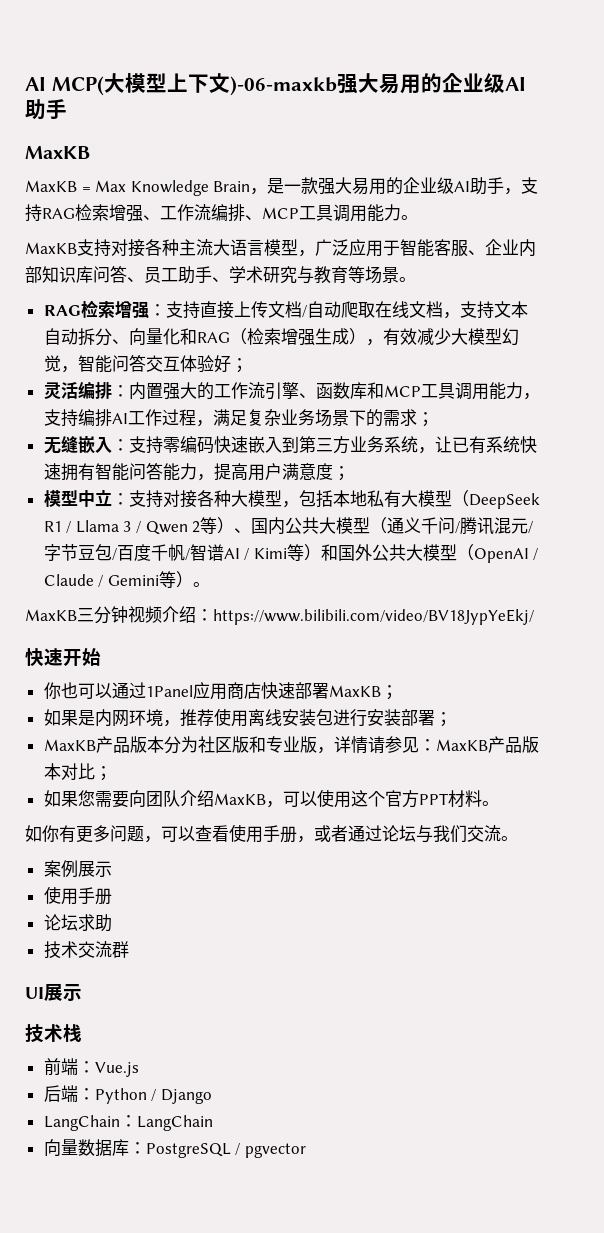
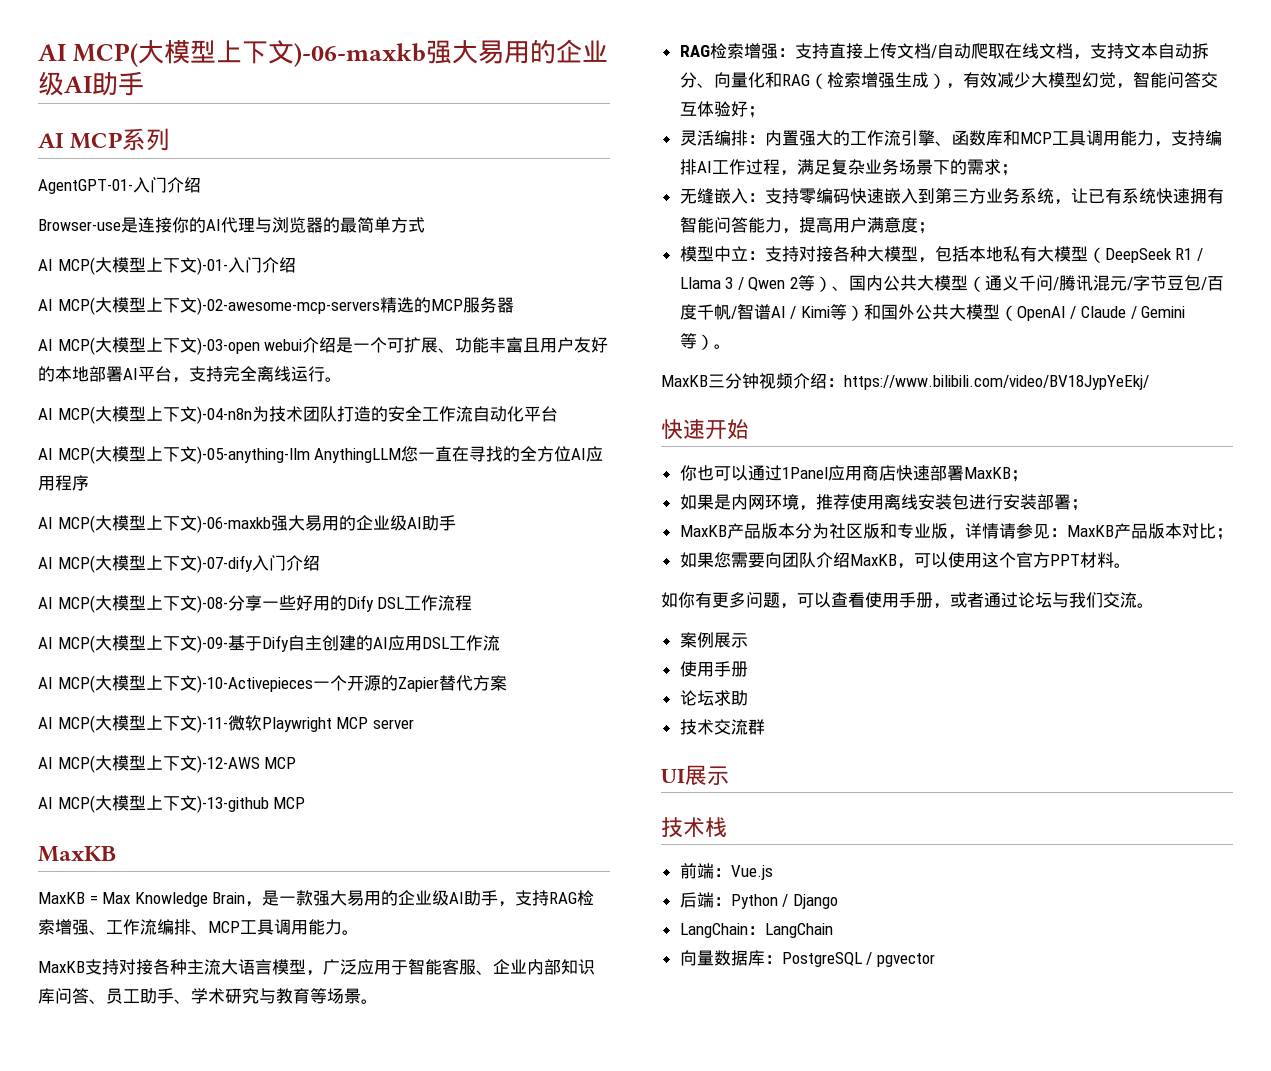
+ AI MCP系列
+ AgentGPT-01-入门介绍
+ Browser-use是连接你的AI代理与浏览器的最简单方式
+ AI MCP(大模型上下文)-01-入门介绍
+ AI MCP(大模型上下文)-02-awesome-mcp-servers精选的MCP服务器
+ AI MCP(大模型上下文)-03-open webui介绍是一个可扩展、功能丰富且用户友好的本地部署AI平台，支持完全离线运行。
+ AI MCP(大模型上下文)-04-n8n为技术团队打造的安全工作流自动化平台
+ AI MCP(大模型上下文)-05-anything-llm AnythingLLM您一直在寻找的全方位AI应用程序
+ AI MCP(大模型上下文)-06-maxkb强大易用的企业级AI助手
+ AI MCP(大模型上下文)-07-dify入门介绍
+ AI MCP(大模型上下文)-08-分享一些好用的Dify DSL工作流程
+ AI MCP(大模型上下文)-09-基于Dify自主创建的AI应用DSL工作流
+ AI MCP(大模型上下文)-10-Activepieces一个开源的Zapier替代方案
+ AI MCP(大模型上下文)-11-微软Playwright MCP server
+ AI MCP(大模型上下文)-12-AWS MCP
+ AI MCP(大模型上下文)-13-github MCP

